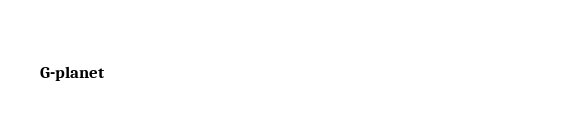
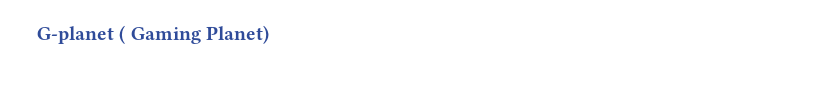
- G-planet
+ G-planet ( Gaming Planet)

